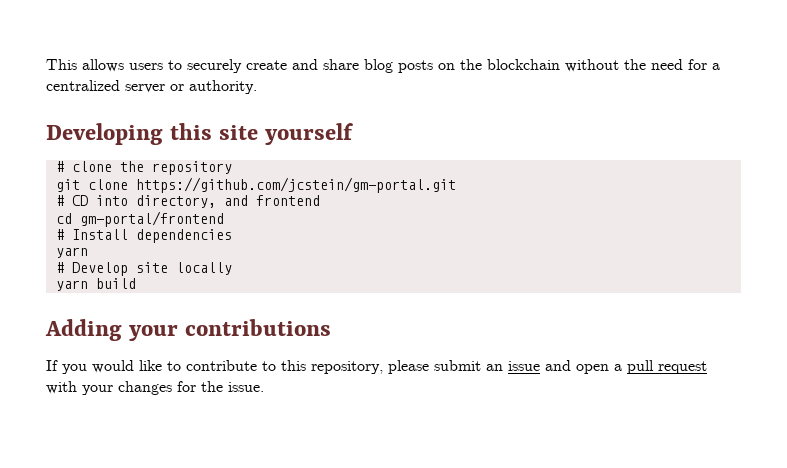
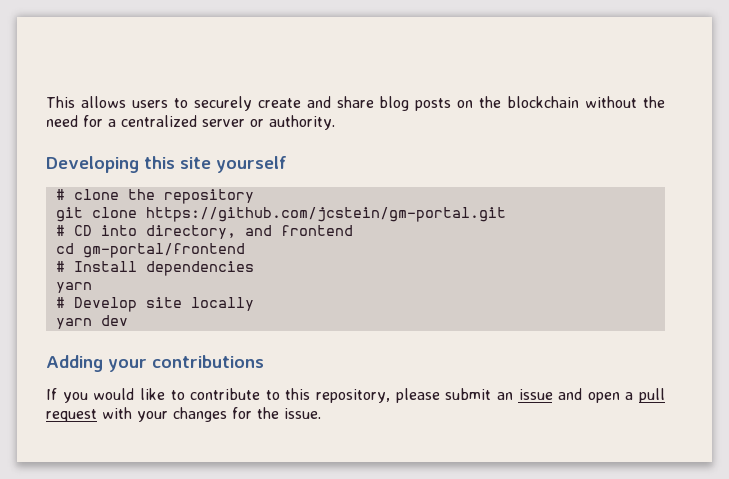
- yarn build
+ yarn dev

